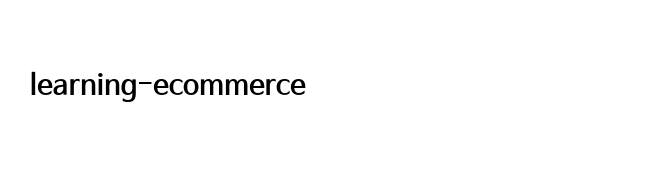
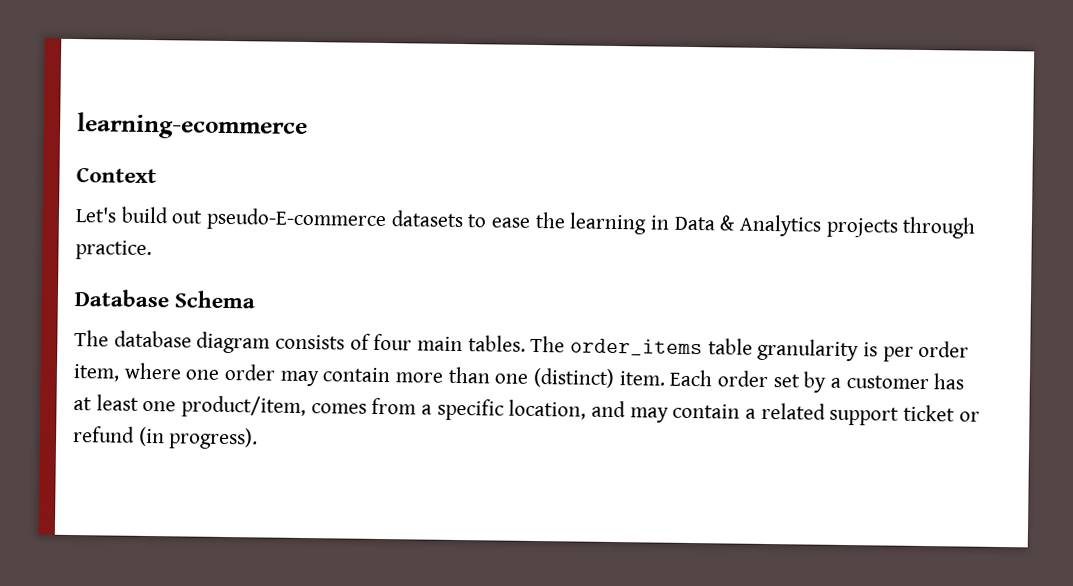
+ Context
+ Let's build out pseudo-E-commerce datasets to ease the learning in Data & Analytics projects through practice.
+ Database Schema
+ The database diagram consists of four main tables. The order_items table granularity is per order item, where one order may contain more than one (distinct) item. Each order set by a customer has at least one product/item, comes from a specific location, and may contain a related support ticket or refund (in progress).

